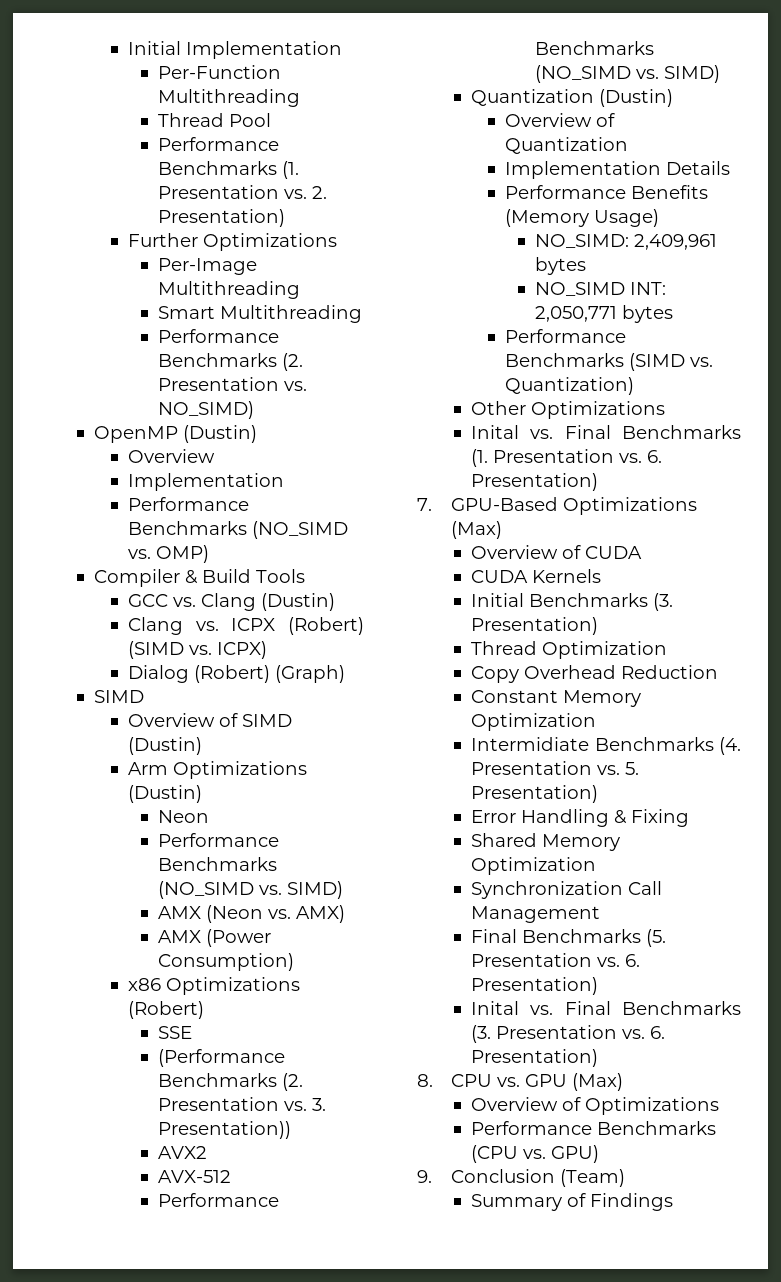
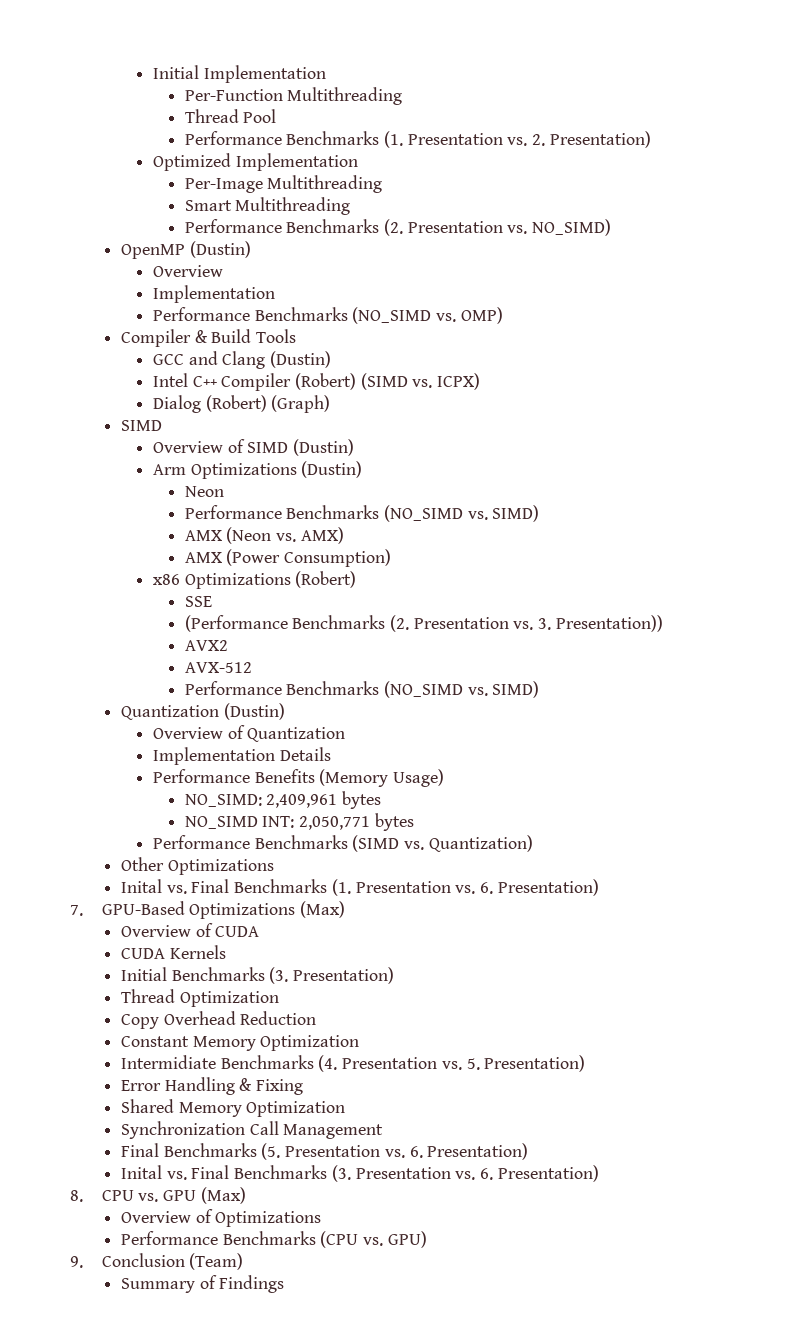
- Further Optimizations
+ Optimized Implementation
- GCC vs. Clang (Dustin)
+ GCC and Clang (Dustin)
- Clang vs. ICPX (Robert) (SIMD vs. ICPX)
+ Intel C++ Compiler (Robert) (SIMD vs. ICPX)

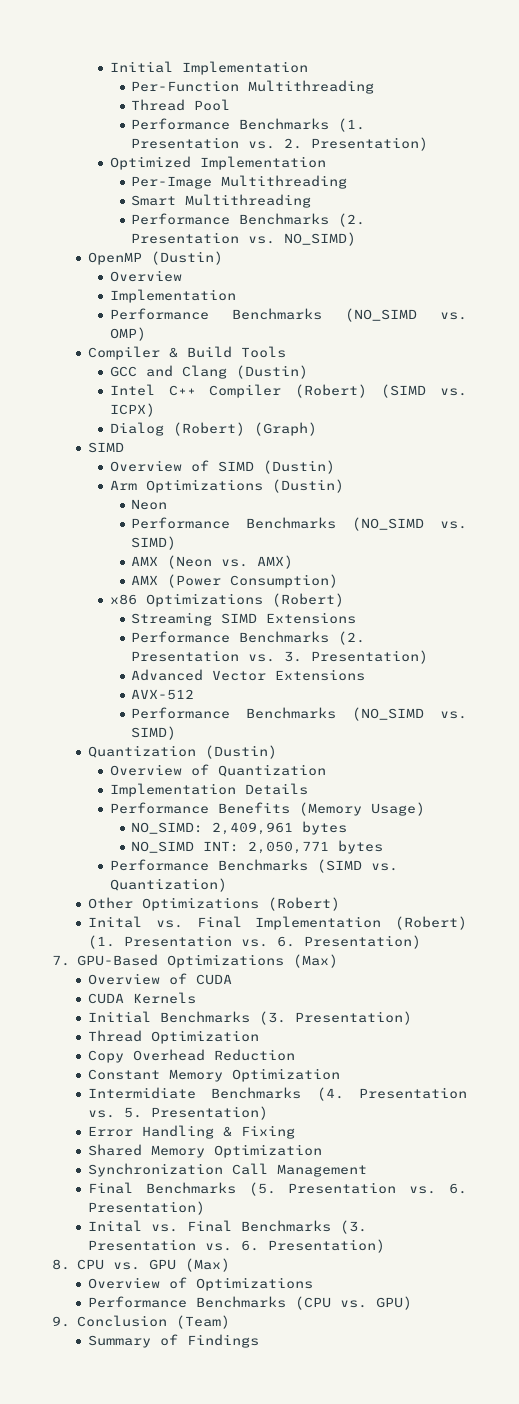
- SSE
- (Performance Benchmarks (2. Presentation vs. 3. Presentation))
- AVX2
+ Streaming SIMD Extensions
+ Performance Benchmarks (2. Presentation vs. 3. Presentation)
+ Advanced Vector Extensions
- Other Optimizations
- Inital vs. Final Benchmarks (1. Presentation vs. 6. Presentation)
+ Other Optimizations (Robert)
+ Inital vs. Final Implementation (Robert) (1. Presentation vs. 6. Presentation)

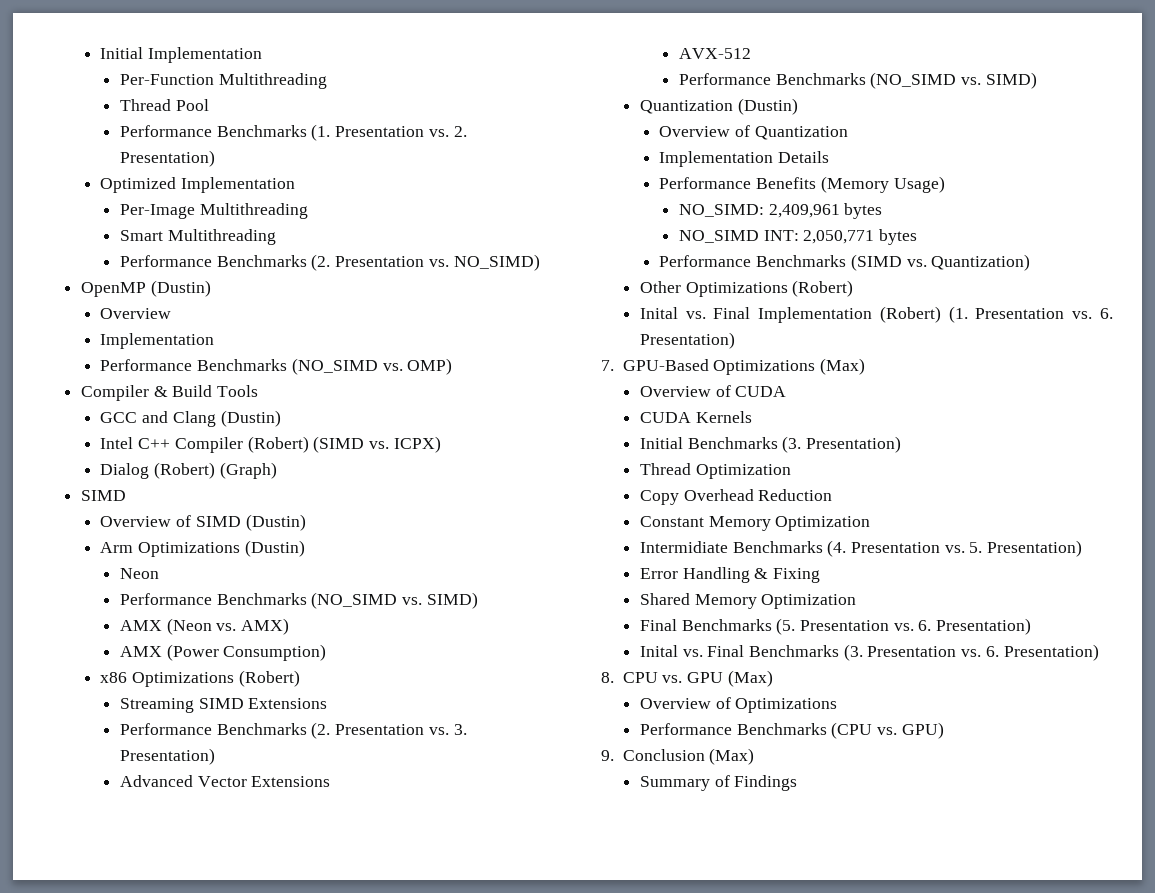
- Synchronization Call Management
- 9. Conclusion (Team)
+ 9. Conclusion (Max)

